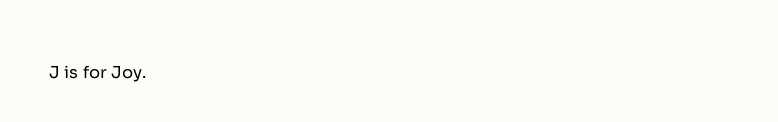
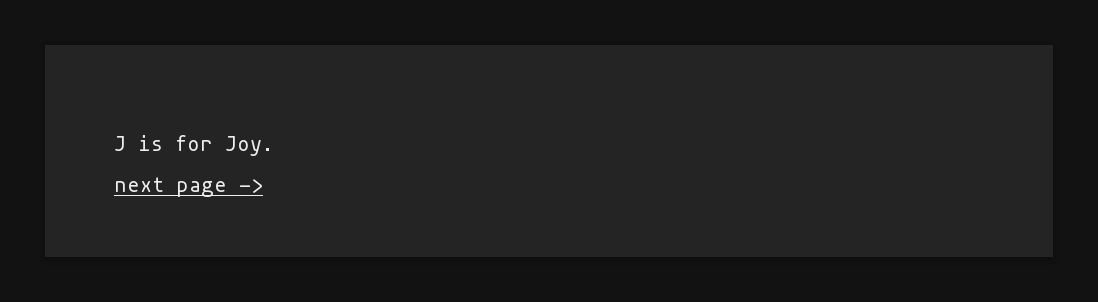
+ next page ->

